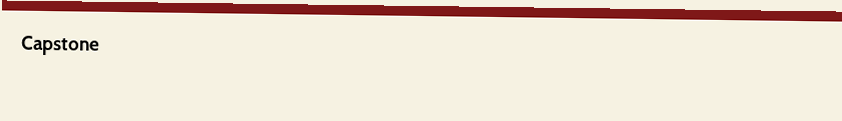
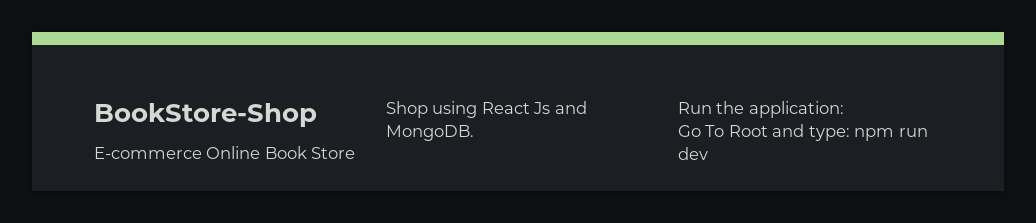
- Capstone
+ BookStore-Shop
+ E-commerce Online Book Store Shop using React Js and MongoDB.
+ Run the application:
+ Go To Root and type: npm run dev

